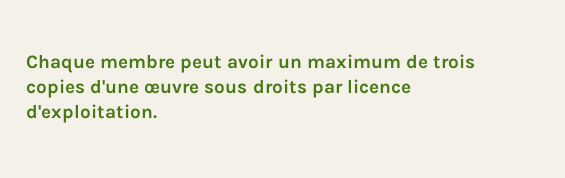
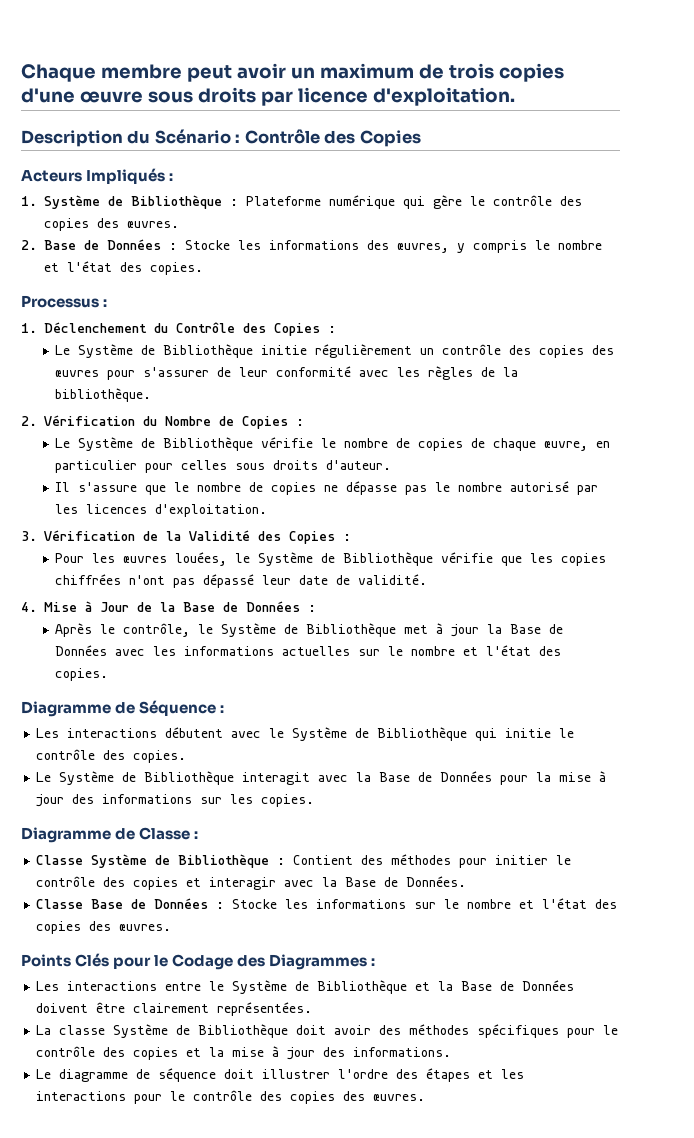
+ Description du Scénario : Contrôle des Copies
+ Acteurs Impliqués :
+ 1. Système de Bibliothèque : Plateforme numérique qui gère le contrôle des copies des œuvres.
+ 2. Base de Données : Stocke les informations des œuvres, y compris le nombre et l'état des copies.
+ Processus :
+ 1. Déclenchement du Contrôle des Copies :
+ Le Système de Bibliothèque initie régulièrement un contrôle des copies des œuvres pour s'assurer de leur conformité avec les règles de la bibliothèque.
+ 2. Vérification du Nombre de Copies :
+ Le Système de Bibliothèque vérifie le nombre de copies de chaque œuvre, en particulier pour celles sous droits d'auteur.
+ Il s'assure que le nombre de copies ne dépasse pas le nombre autorisé par les licences d'exploitation.
+ 3. Vérification de la Validité des Copies :
+ Pour les œuvres louées, le Système de Bibliothèque vérifie que les copies chiffrées n'ont pas dépassé leur date de validité.
+ 4. Mise à Jour de la Base de Données :
+ Après le contrôle, le Système de Bibliothèque met à jour la Base de Données avec les informations actuelles sur le nombre et l'état des copies.
+ Diagramme de Séquence :
+ Les interactions débutent avec le Système de Bibliothèque qui initie le contrôle des copies.
+ Le Système de Bibliothèque interagit avec la Base de Données pour la mise à jour des informations sur les copies.
+ Diagramme de Classe :
+ Classe Système de Bibliothèque : Contient des méthodes pour initier le contrôle des copies et interagir avec la Base de Données.
+ Classe Base de Données : Stocke les informations sur le nombre et l'état des copies des œuvres.
+ Points Clés pour le Codage des Diagrammes :
+ Les interactions entre le Système de Bibliothèque et la Base de Données doivent être clairement représentées.
+ La classe Système de Bibliothèque doit avoir des méthodes spécifiques pour le contrôle des copies et la mise à jour des informations.
+ Le diagramme de séquence doit illustrer l'ordre des étapes et les interactions pour le contrôle des copies des œuvres.

